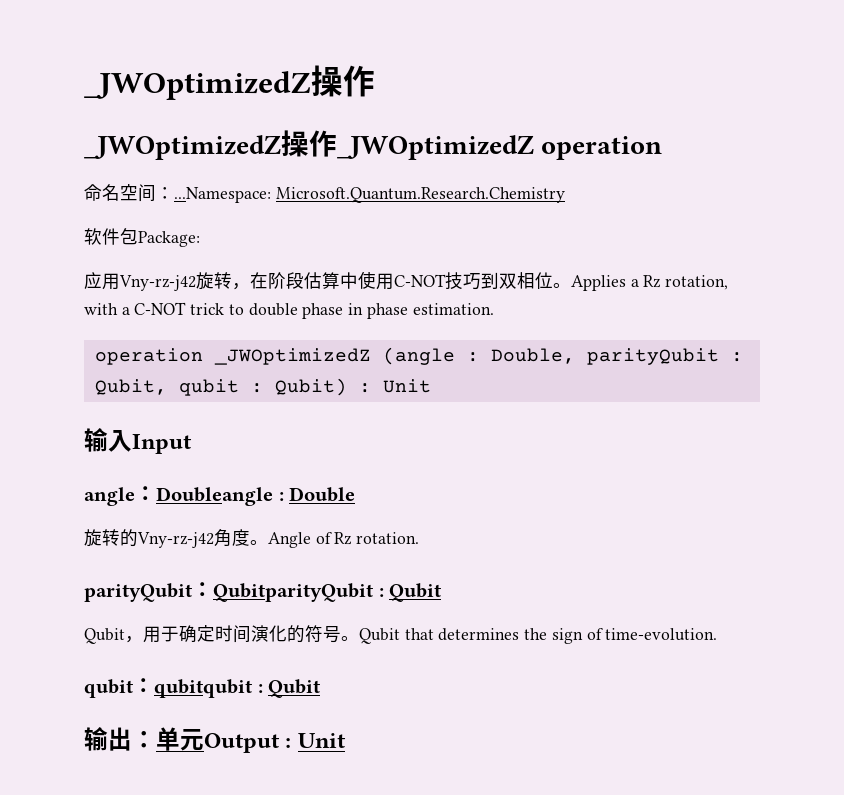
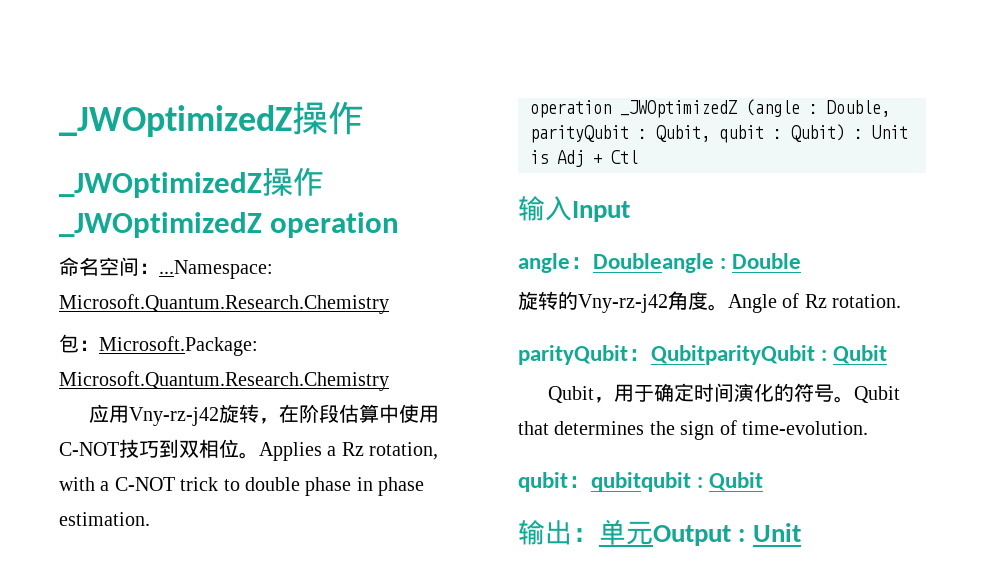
- 软件包Package:
+ 包：Microsoft.Package: Microsoft.Quantum.Research.Chemistry
- operation _JWOptimizedZ (angle : Double, parityQubit : Qubit, qubit : Qubit) : Unit
+ operation _JWOptimizedZ (angle : Double, parityQubit : Qubit, qubit : Qubit) : Unit is Adj + Ctl

